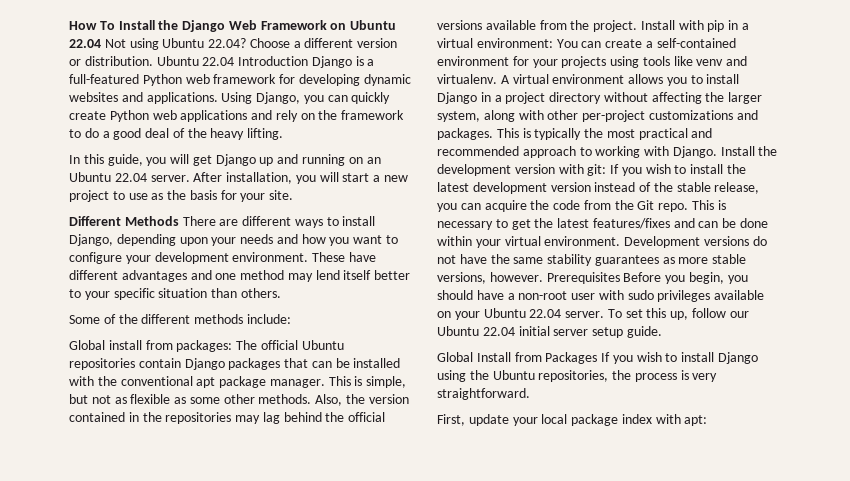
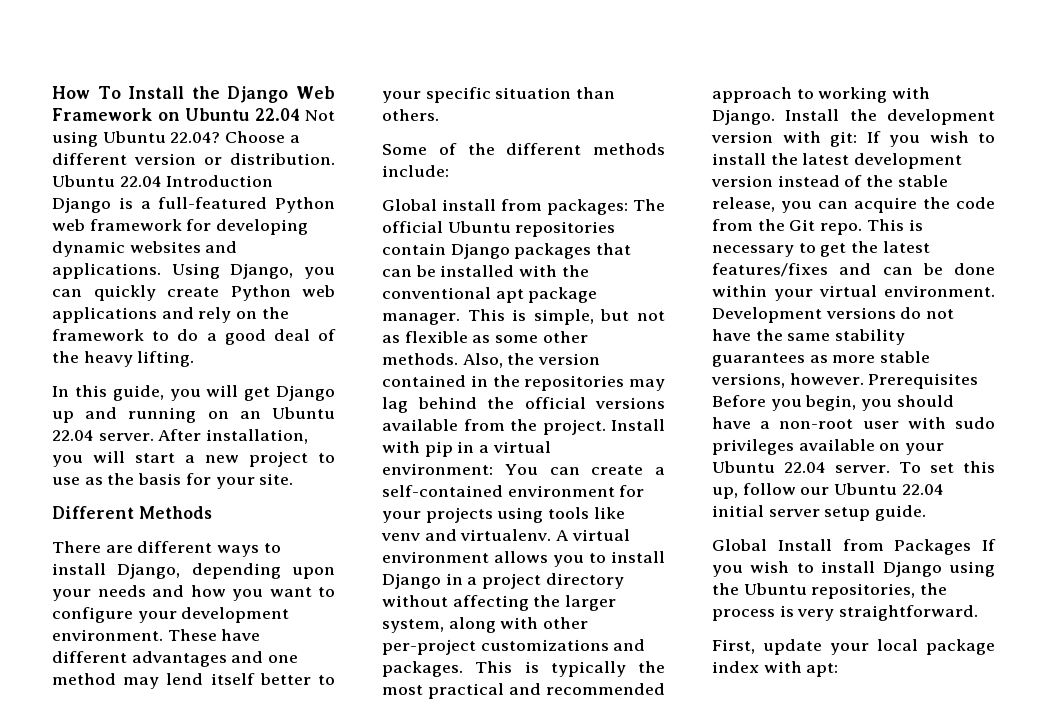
- Different Methods There are different ways to install Django, depending upon your needs and how you want to configure your development environment.
+ Different Methods
+ There are different ways to install Django, depending upon your needs and how you want to configure your development environment.

